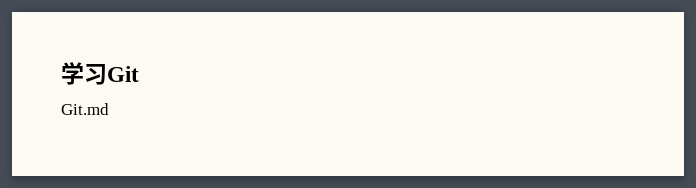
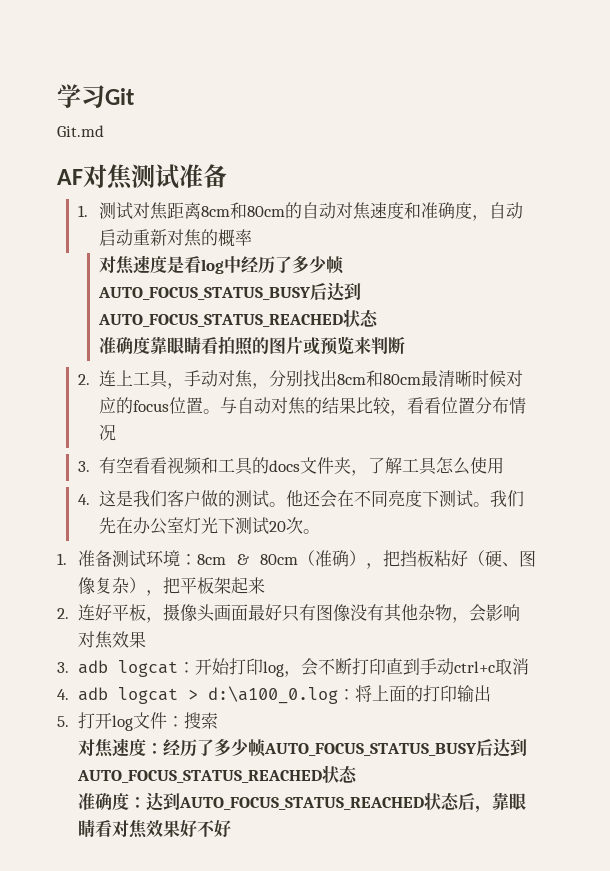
+ AF对焦测试准备
+ 1.测试对焦距离8cm和80cm的自动对焦速度和准确度，自动启动重新对焦的概率
+ 对焦速度是看log中经历了多少帧AUTO_FOCUS_STATUS_BUSY后达到AUTO_FOCUS_STATUS_REACHED状态
+ 准确度靠眼睛看拍照的图片或预览来判断
+ 2.连上工具，手动对焦，分别找出8cm和80cm最清晰时候对应的focus位置。与自动对焦的结果比较，看看位置分布情况
+ 3.有空看看视频和工具的docs文件夹，了解工具怎么使用
+ 4.这是我们客户做的测试。他还会在不同亮度下测试。我们先在办公室灯光下测试20次。
+ 1.准备测试环境：8cm & 80cm（准确），把挡板粘好（硬、图像复杂），把平板架起来
+ 2.连好平板，摄像头画面最好只有图像没有其他杂物，会影响对焦效果
+ 3. adb logcat：开始打印log，会不断打印直到手动ctrl+c取消
+ 4. adb logcat > d:\a100_0.log：将上面的打印输出
+ 5.打开log文件：搜索
+ 对焦速度：经历了多少帧AUTO_FOCUS_STATUS_BUSY后达到AUTO_FOCUS_STATUS_REACHED状态
+ 准确度：达到AUTO_FOCUS_STATUS_REACHED状态后，靠眼睛看对焦效果好不好

